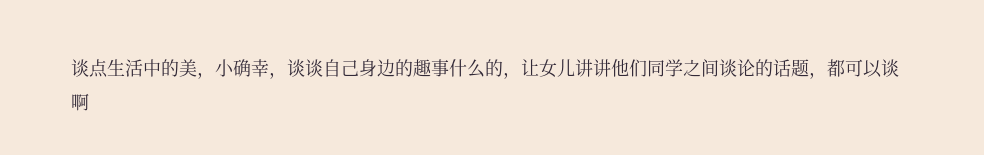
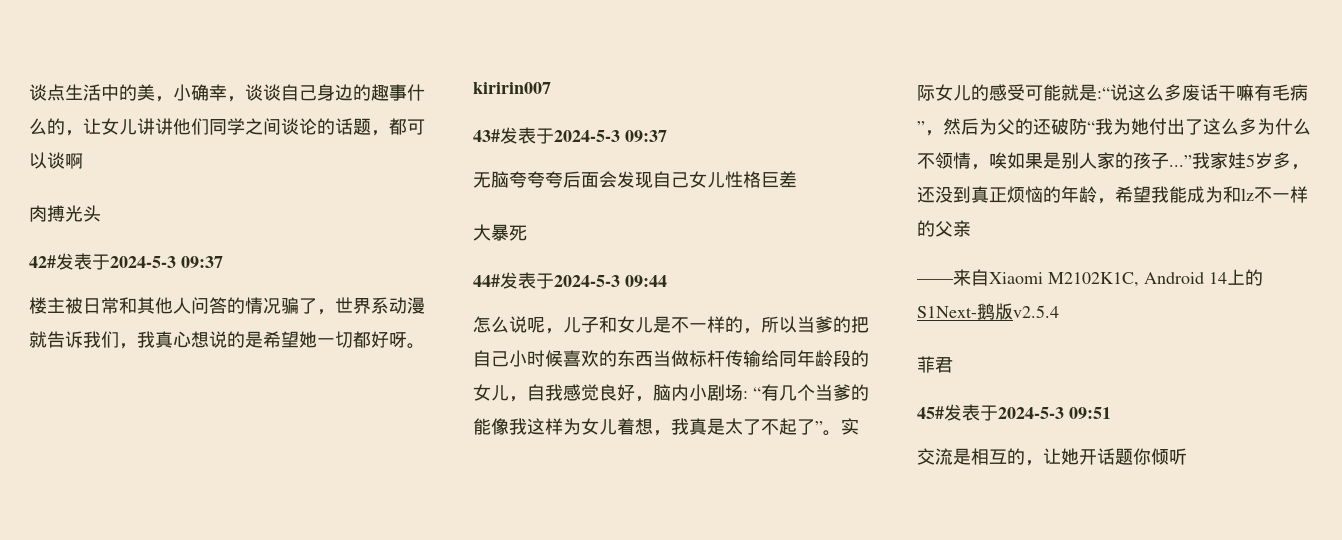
+ 肉搏光头
+ 42#发表于2024-5-3 09:37
+ 楼主被日常和其他人问答的情况骗了，世界系动漫就告诉我们，我真心想说的是希望她一切都好呀。
+ kiririn007
+ 43#发表于2024-5-3 09:37
+ 无脑夸夸夸后面会发现自己女儿性格巨差
+ 大暴死
+ 44#发表于2024-5-3 09:44
+ 怎么说呢，儿子和女儿是不一样的，所以当爹的把自己小时候喜欢的东西当做标杆传输给同年龄段的女儿，自我感觉良好，脑内小剧场: “有几个当爹的能像我这样为女儿着想，我真是太了不起了”。实际女儿的感受可能就是:“说这么多废话干嘛有毛病”，然后为父的还破防“我为她付出了这么多为什么不领情，唉如果是别人家的孩子...”我家娃5岁多，还没到真正烦恼的年龄，希望我能成为和lz不一样的父亲
+ ——来自Xiaomi M2102K1C, Android 14上的S1Next-鹅版v2.5.4
+ 菲君
+ 45#发表于2024-5-3 09:51
+ 交流是相互的，让她开话题你倾听

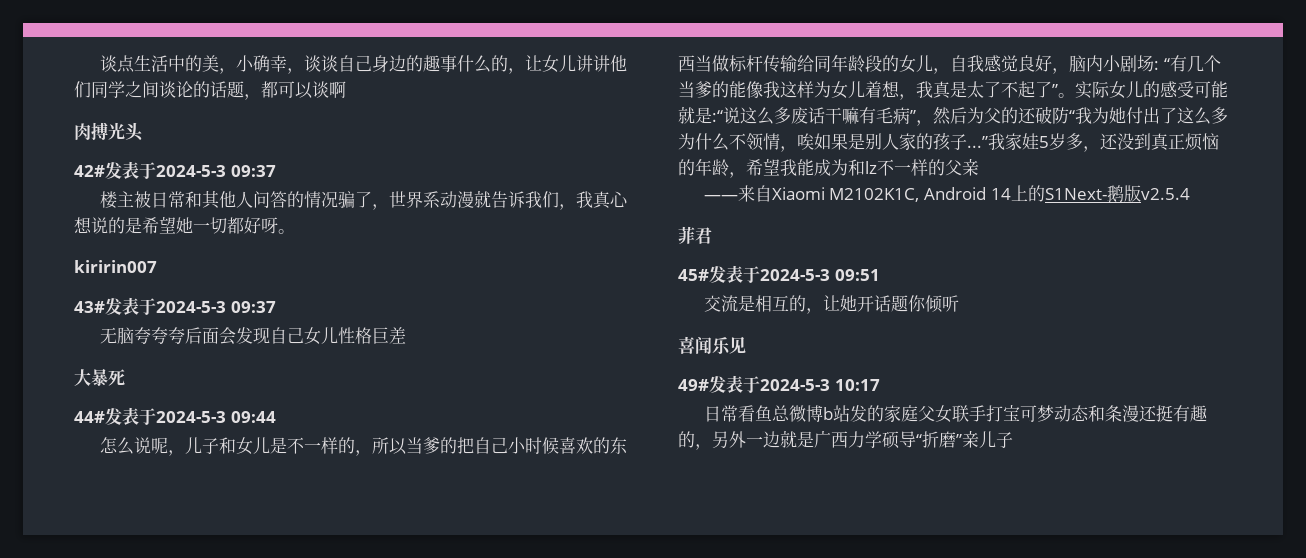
+ 喜闻乐见
+ 49#发表于2024-5-3 10:17
+ 日常看鱼总微博b站发的家庭父女联手打宝可梦动态和条漫还挺有趣的，另外一边就是广西力学硕导“折磨”亲儿子

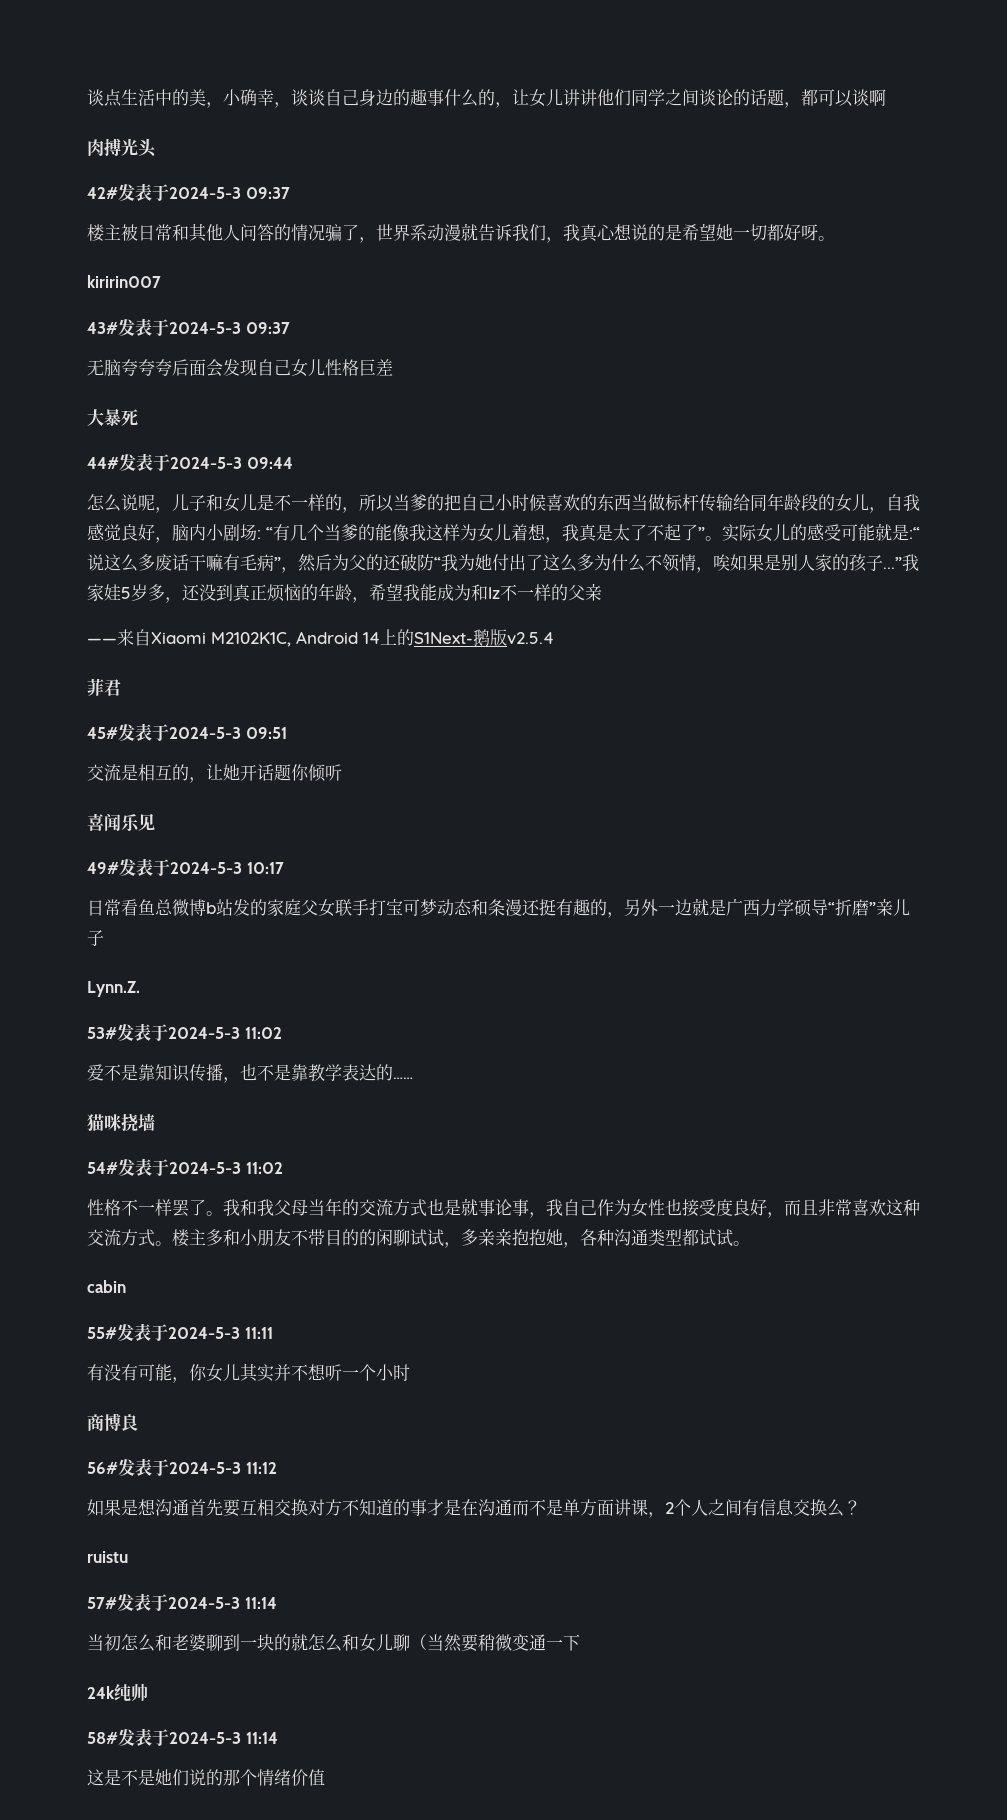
+ Lynn.Z.
+ 53#发表于2024-5-3 11:02
+ 爱不是靠知识传播，也不是靠教学表达的……
+ 猫咪挠墙
+ 54#发表于2024-5-3 11:02
+ 性格不一样罢了。我和我父母当年的交流方式也是就事论事，我自己作为女性也接受度良好，而且非常喜欢这种交流方式。楼主多和小朋友不带目的的闲聊试试，多亲亲抱抱她，各种沟通类型都试试。
+ cabin
+ 55#发表于2024-5-3 11:11
+ 有没有可能，你女儿其实并不想听一个小时
+ 商博良
+ 56#发表于2024-5-3 11:12
+ 如果是想沟通首先要互相交换对方不知道的事才是在沟通而不是单方面讲课，2个人之间有信息交换么？
+ ruistu
+ 57#发表于2024-5-3 11:14
+ 当初怎么和老婆聊到一块的就怎么和女儿聊（当然要稍微变通一下
+ 24k纯帅
+ 58#发表于2024-5-3 11:14
+ 这是不是她们说的那个情绪价值

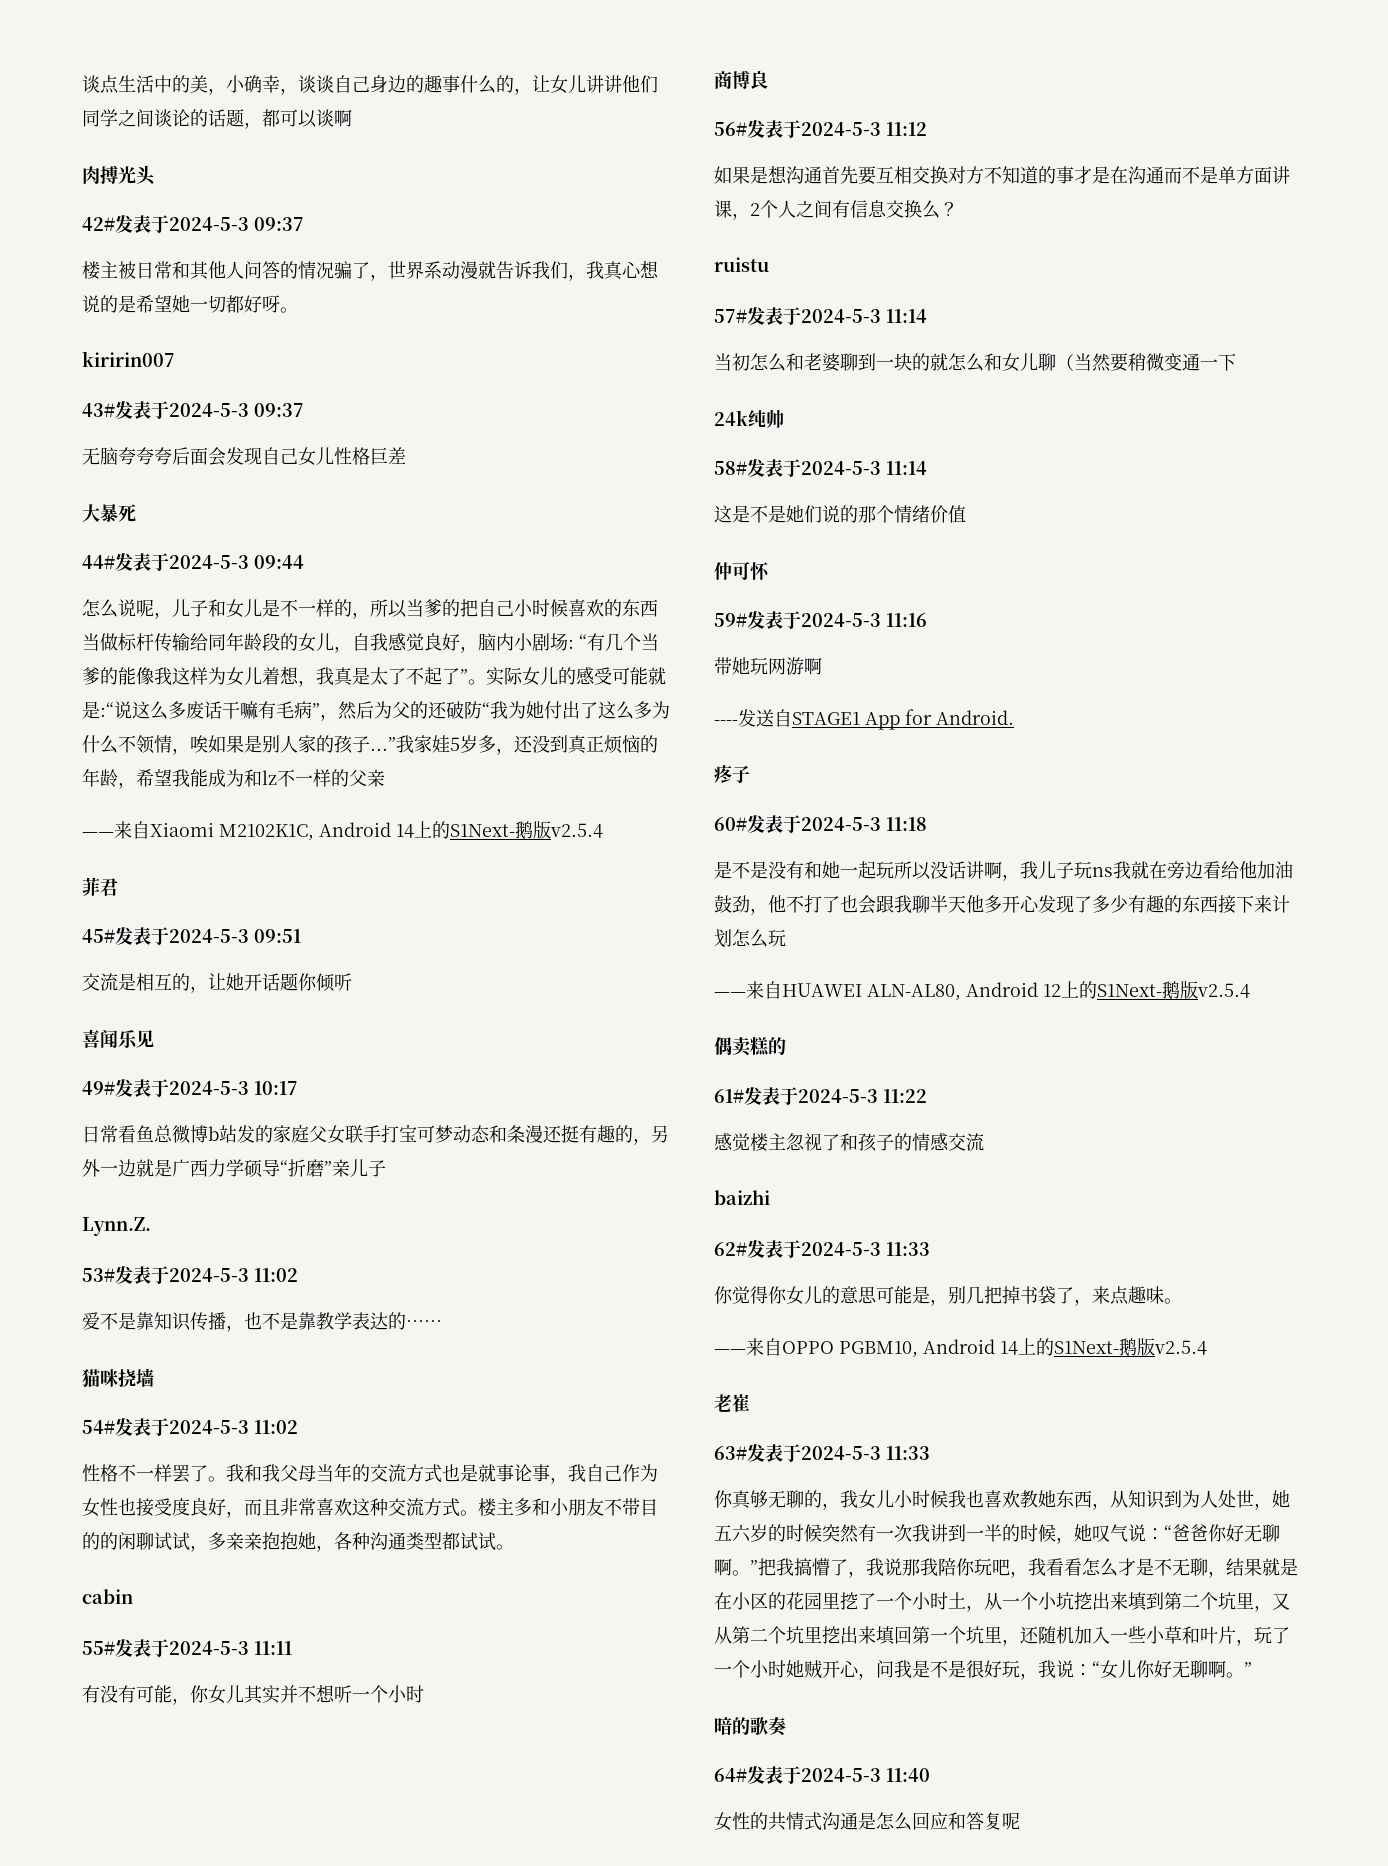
+ 仲可怀
+ 59#发表于2024-5-3 11:16
+ 带她玩网游啊
+ ----发送自STAGE1 App for Android.
+ 疼子
+ 60#发表于2024-5-3 11:18
+ 是不是没有和她一起玩所以没话讲啊，我儿子玩ns我就在旁边看给他加油鼓劲，他不打了也会跟我聊半天他多开心发现了多少有趣的东西接下来计划怎么玩
+ ——来自HUAWEI ALN-AL80, Android 12上的S1Next-鹅版v2.5.4
+ 偶卖糕的
+ 61#发表于2024-5-3 11:22
+ 感觉楼主忽视了和孩子的情感交流
+ baizhi
+ 62#发表于2024-5-3 11:33
+ 你觉得你女儿的意思可能是，别几把掉书袋了，来点趣味。
+ ——来自OPPO PGBM10, Android 14上的S1Next-鹅版v2.5.4
+ 老崔
+ 63#发表于2024-5-3 11:33
+ 你真够无聊的，我女儿小时候我也喜欢教她东西，从知识到为人处世，她五六岁的时候突然有一次我讲到一半的时候，她叹气说：“爸爸你好无聊啊。”把我搞懵了，我说那我陪你玩吧，我看看怎么才是不无聊，结果就是在小区的花园里挖了一个小时土，从一个小坑挖出来填到第二个坑里，又从第二个坑里挖出来填回第一个坑里，还随机加入一些小草和叶片，玩了一个小时她贼开心，问我是不是很好玩，我说：“女儿你好无聊啊。”
+ 暗的歌奏
+ 64#发表于2024-5-3 11:40
+ 女性的共情式沟通是怎么回应和答复呢

